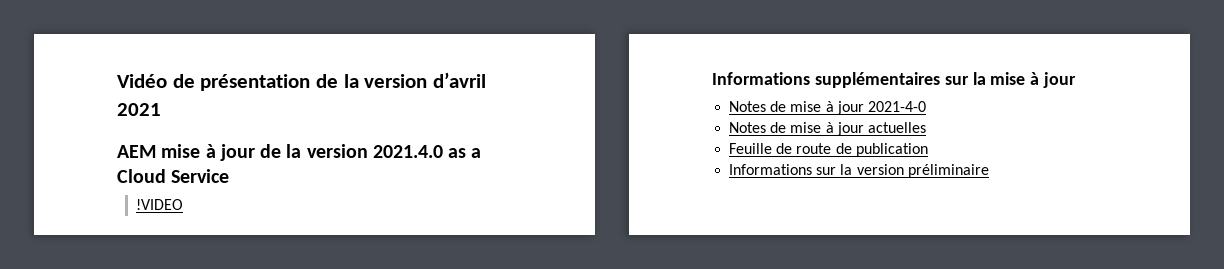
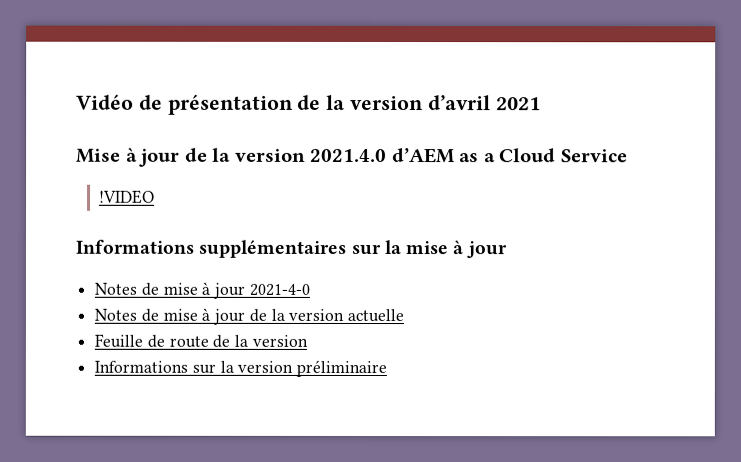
- AEM mise à jour de la version 2021.4.0 as a Cloud Service
+ Mise à jour de la version 2021.4.0 d’AEM as a Cloud Service
- Notes de mise à jour actuelles
+ Notes de mise à jour de la version actuelle
- Feuille de route de publication
+ Feuille de route de la version

